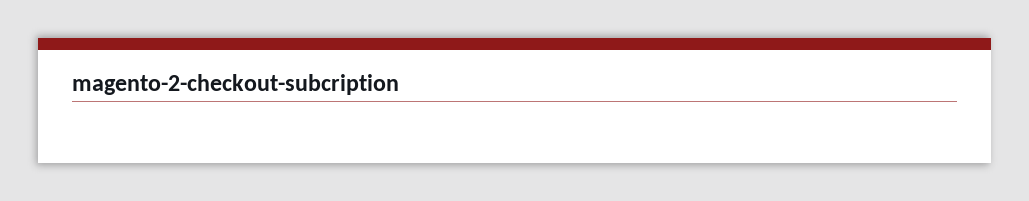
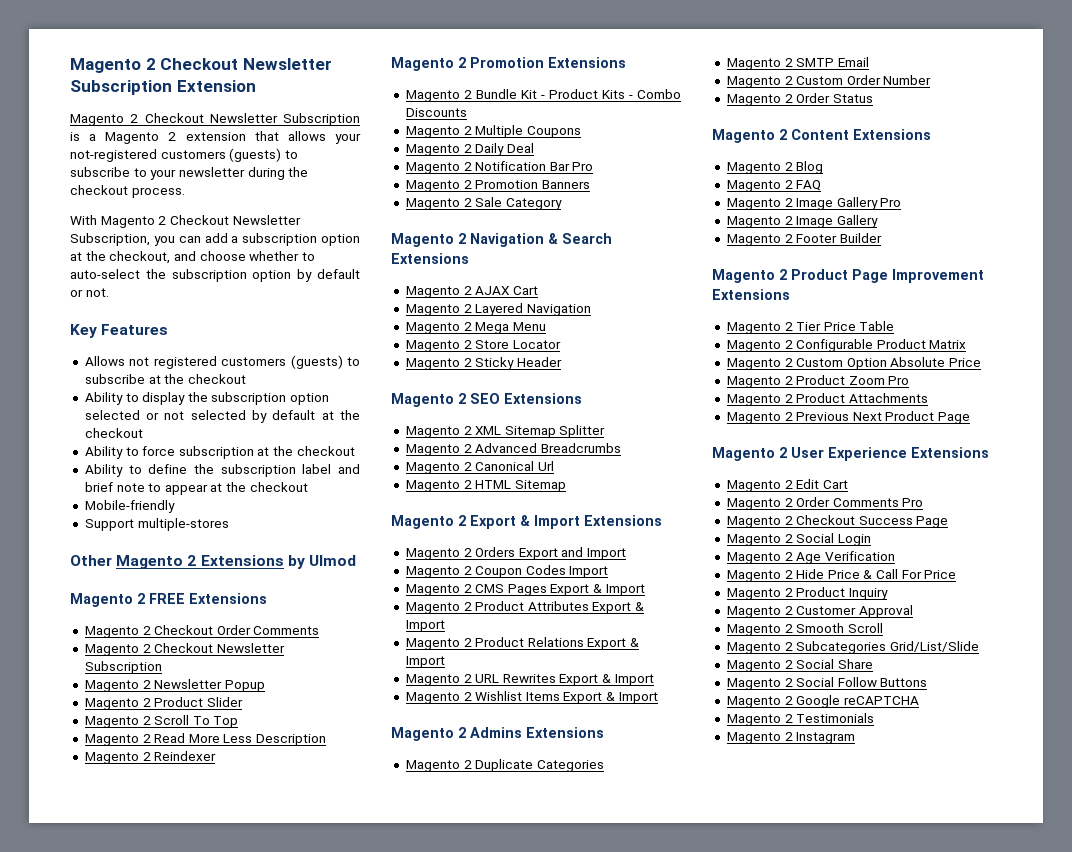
- magento-2-checkout-subcription
+ Magento 2 Checkout Newsletter Subscription Extension
+ Magento 2 Checkout Newsletter Subscription is a Magento 2 extension that allows your not-registered customers (guests) to subscribe to your newsletter during the checkout process.
+ With Magento 2 Checkout Newsletter Subscription, you can add a subscription option at the checkout, and choose whether to auto-select the subscription option by default or not.
+ Key Features
+ Allows not registered customers (guests) to subscribe at the checkout
+ Ability to display the subscription option selected or not selected by default at the checkout
+ Ability to force subscription at the checkout
+ Ability to define the subscription label and brief note to appear at the checkout
+ Mobile-friendly
+ Support multiple-stores
+ Other Magento 2 Extensions by Ulmod
+ Magento 2 FREE Extensions
+ Magento 2 Checkout Order Comments
+ Magento 2 Checkout Newsletter Subscription
+ Magento 2 Newsletter Popup
+ Magento 2 Product Slider
+ Magento 2 Scroll To Top
+ Magento 2 Read More Less Description
+ Magento 2 Reindexer
+ Magento 2 Promotion Extensions
+ Magento 2 Bundle Kit - Product Kits - Combo Discounts
+ Magento 2 Multiple Coupons
+ Magento 2 Daily Deal
+ Magento 2 Notification Bar Pro
+ Magento 2 Promotion Banners
+ Magento 2 Sale Category
+ Magento 2 Navigation & Search Extensions
+ Magento 2 AJAX Cart
+ Magento 2 Layered Navigation
+ Magento 2 Mega Menu
+ Magento 2 Store Locator
+ Magento 2 Sticky Header
+ Magento 2 SEO Extensions
+ Magento 2 XML Sitemap Splitter
+ Magento 2 Advanced Breadcrumbs
+ Magento 2 Canonical Url
+ Magento 2 HTML Sitemap
+ Magento 2 Export & Import Extensions
+ Magento 2 Orders Export and Import
+ Magento 2 Coupon Codes Import
+ Magento 2 CMS Pages Export & Import
+ Magento 2 Product Attributes Export & Import
+ Magento 2 Product Relations Export & Import
+ Magento 2 URL Rewrites Export & Import
+ Magento 2 Wishlist Items Export & Import
+ Magento 2 Admins Extensions
+ Magento 2 Duplicate Categories
+ Magento 2 SMTP Email
+ Magento 2 Custom Order Number
+ Magento 2 Order Status
+ Magento 2 Content Extensions
+ Magento 2 Blog
+ Magento 2 FAQ
+ Magento 2 Image Gallery Pro
+ Magento 2 Image Gallery
+ Magento 2 Footer Builder
+ Magento 2 Product Page Improvement Extensions
+ Magento 2 Tier Price Table
+ Magento 2 Configurable Product Matrix
+ Magento 2 Custom Option Absolute Price
+ Magento 2 Product Zoom Pro
+ Magento 2 Product Attachments
+ Magento 2 Previous Next Product Page
+ Magento 2 User Experience Extensions
+ Magento 2 Edit Cart
+ Magento 2 Order Comments Pro
+ Magento 2 Checkout Success Page
+ Magento 2 Social Login
+ Magento 2 Age Verification
+ Magento 2 Hide Price & Call For Price
+ Magento 2 Product Inquiry
+ Magento 2 Customer Approval
+ Magento 2 Smooth Scroll
+ Magento 2 Subcategories Grid/List/Slide
+ Magento 2 Social Share
+ Magento 2 Social Follow Buttons
+ Magento 2 Google reCAPTCHA
+ Magento 2 Testimonials
+ Magento 2 Instagram

